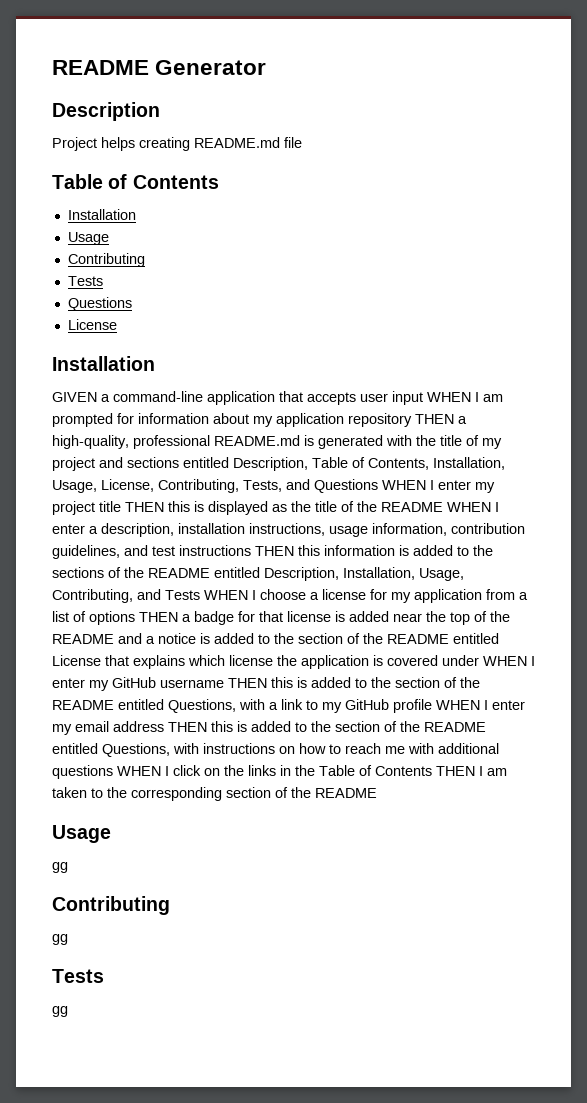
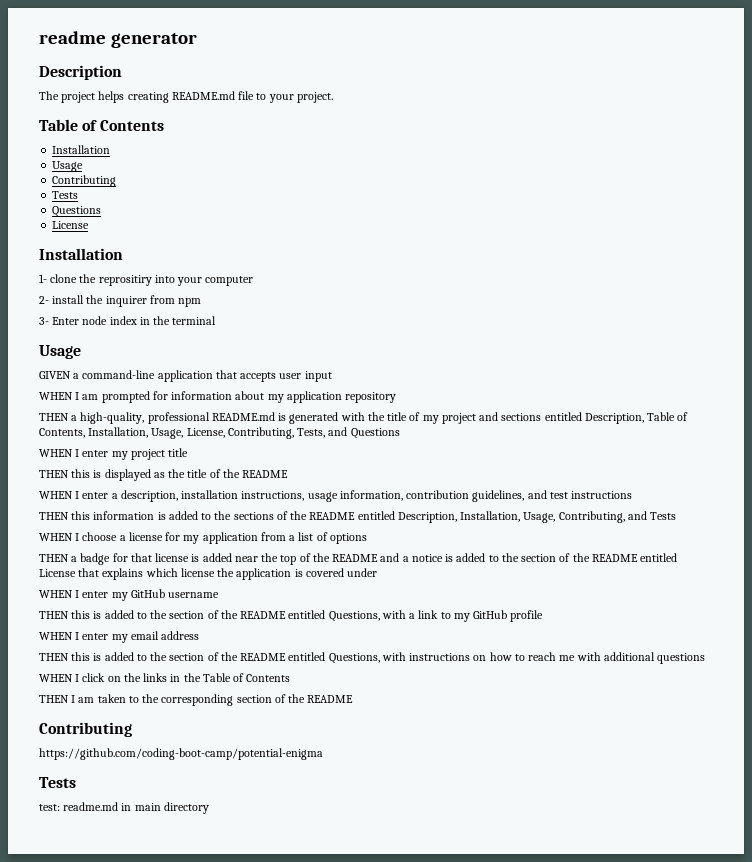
- README Generator
+ readme generator
- Project helps creating README.md file
+ The project helps creating README.md file to your project.
+ 1- clone the reprositiry into your computer
+ 2- install the inquirer from npm
+ 3- Enter node index in the terminal
+ Usage
- GIVEN a command-line application that accepts user input WHEN I am prompted for information about my application repository THEN a high-quality, professional README.md is generated with the title of my project and sections entitled Description, Table of Contents, Installation, Usage, License, Contributing, Tests, and Questions WHEN I enter my project title THEN this is displayed as the title of the README WHEN I enter a description, installation instructions, usage information, contribution guidelines, and test instructions THEN this information is added to the sections of the README entitled Description, Installation, Usage, Contributing, and Tests WHEN I choose a license for my application from a list of options THEN a badge for that license is added near the top of the README and a notice is added to the section of the README entitled License that explains which license the application is covered under WHEN I enter my GitHub username THEN this is added to the section of the README entitled Questions, with a link to my GitHub profile WHEN I enter my email address THEN this is added to the section of the README entitled Questions, with instructions on how to reach me with additional questions WHEN I click on the links in the Table of Contents THEN I am taken to the corresponding section of the README
- Usage
- gg
+ GIVEN a command-line application that accepts user input
+ WHEN I am prompted for information about my application repository
+ THEN a high-quality, professional README.md is generated with the title of my project and sections entitled Description, Table of Contents, Installation, Usage, License, Contributing, Tests, and Questions
+ WHEN I enter my project title
+ THEN this is displayed as the title of the README
+ WHEN I enter a description, installation instructions, usage information, contribution guidelines, and test instructions
+ THEN this information is added to the sections of the README entitled Description, Installation, Usage, Contributing, and Tests
+ WHEN I choose a license for my application from a list of options
+ THEN a badge for that license is added near the top of the README and a notice is added to the section of the README entitled License that explains which license the application is covered under
+ WHEN I enter my GitHub username
+ THEN this is added to the section of the README entitled Questions, with a link to my GitHub profile
+ WHEN I enter my email address
+ THEN this is added to the section of the README entitled Questions, with instructions on how to reach me with additional questions
+ WHEN I click on the links in the Table of Contents
+ THEN I am taken to the corresponding section of the README
  Contributing
- gg
+ https://github.com/coding-boot-camp/potential-enigma
  Tests
- gg
+ test: readme.md in main directory

